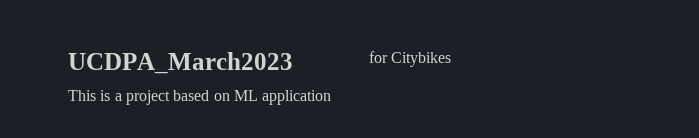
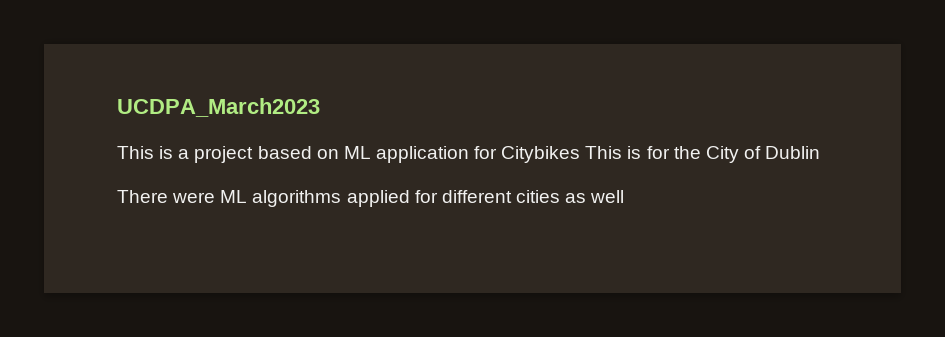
- This is a project based on ML application for Citybikes
+ This is a project based on ML application for Citybikes This is for the City of Dublin
+ There were ML algorithms applied for different cities as well

